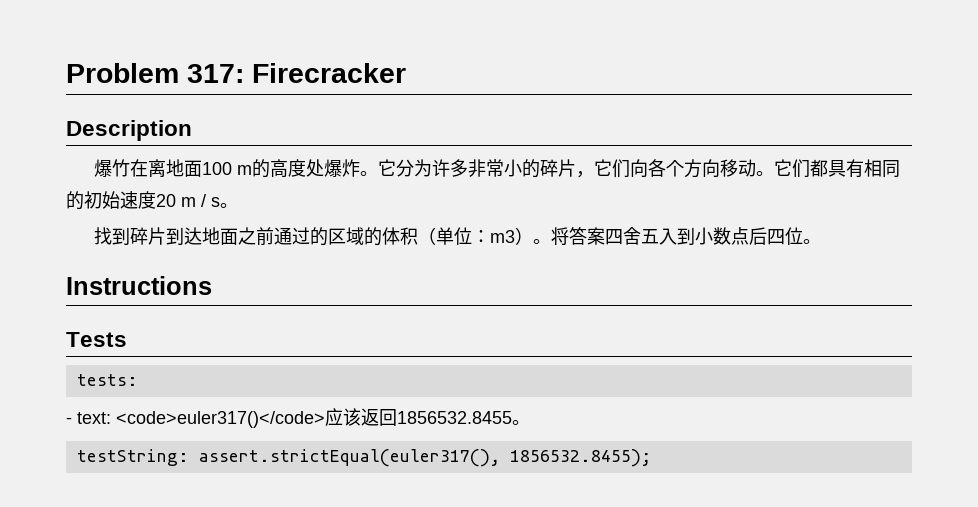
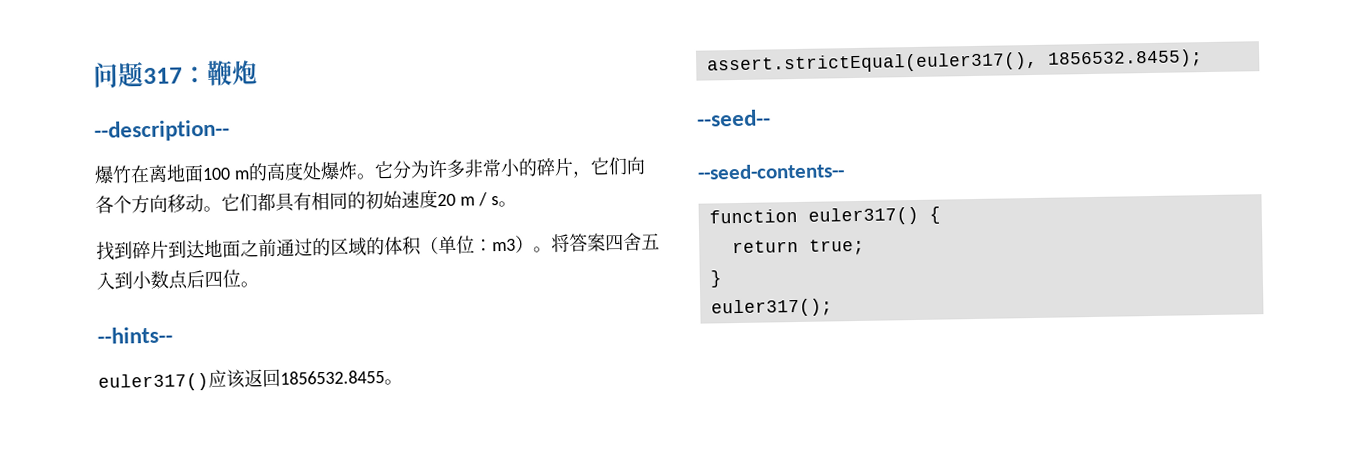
- Problem 317: Firecracker
- Description
+ 问题317：鞭炮
+ --description--
- Instructions
- Tests
- tests:
- - text: <code>euler317()</code>应该返回1856532.8455。
+ --hints--
+ euler317()应该返回1856532.8455。
- testString: assert.strictEqual(euler317(), 1856532.8455);
+ assert.strictEqual(euler317(), 1856532.8455);
+ --seed--
+ --seed-contents--
+ function euler317() {
+ return true;
+ }
+ euler317();

